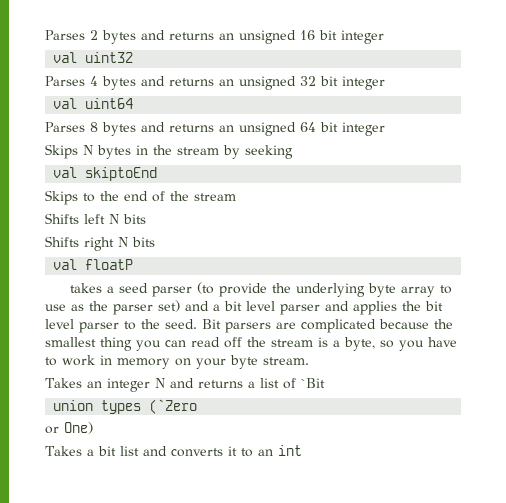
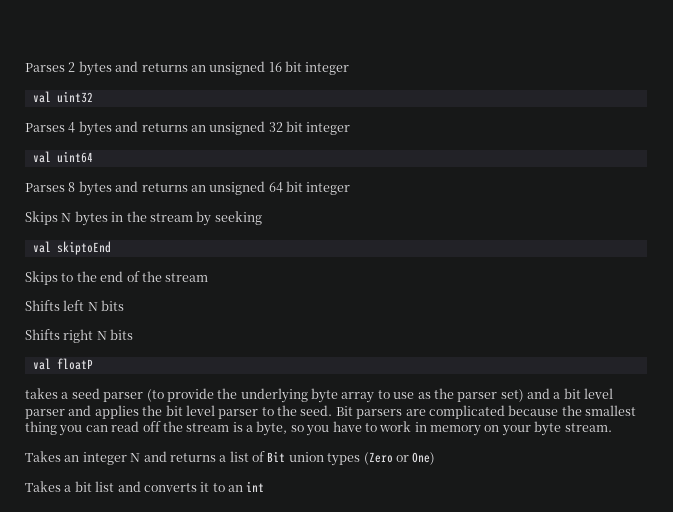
- Takes an integer N and returns a list of `Bit
- union types (`Zero
- or One)
+ Takes an integer N and returns a list of Bit union types (Zero or One)

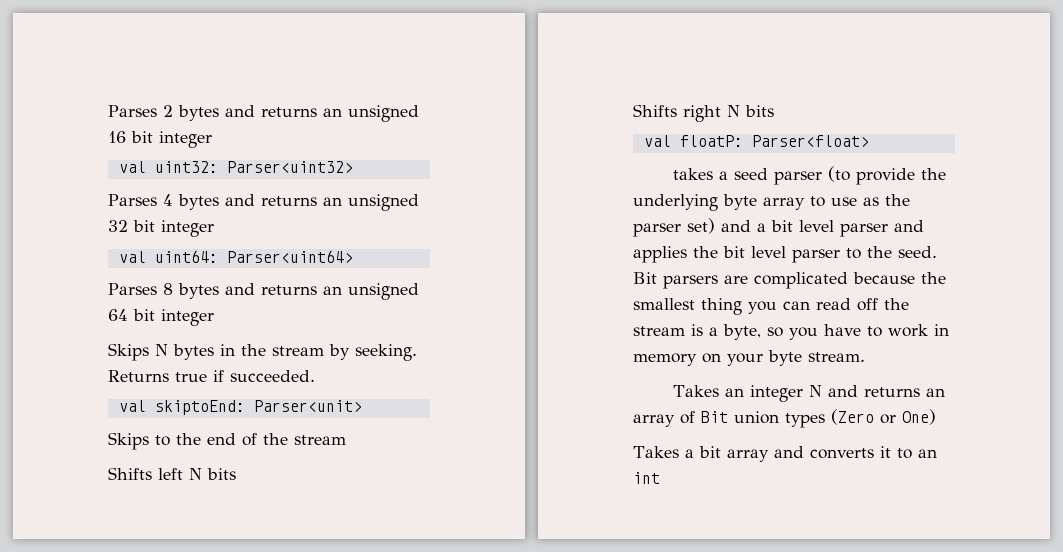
- val uint32
+ val uint32: Parser<uint32>
- val uint64
+ val uint64: Parser<uint64>
- Skips N bytes in the stream by seeking
- val skiptoEnd
+ Skips N bytes in the stream by seeking. Returns true if succeeded.
+ val skiptoEnd: Parser<unit>
- val floatP
+ val floatP: Parser<float>
- Takes an integer N and returns a list of Bit union types (Zero or One)
+ Takes an integer N and returns an array of Bit union types (Zero or One)
- Takes a bit list and converts it to an int
+ Takes a bit array and converts it to an int

